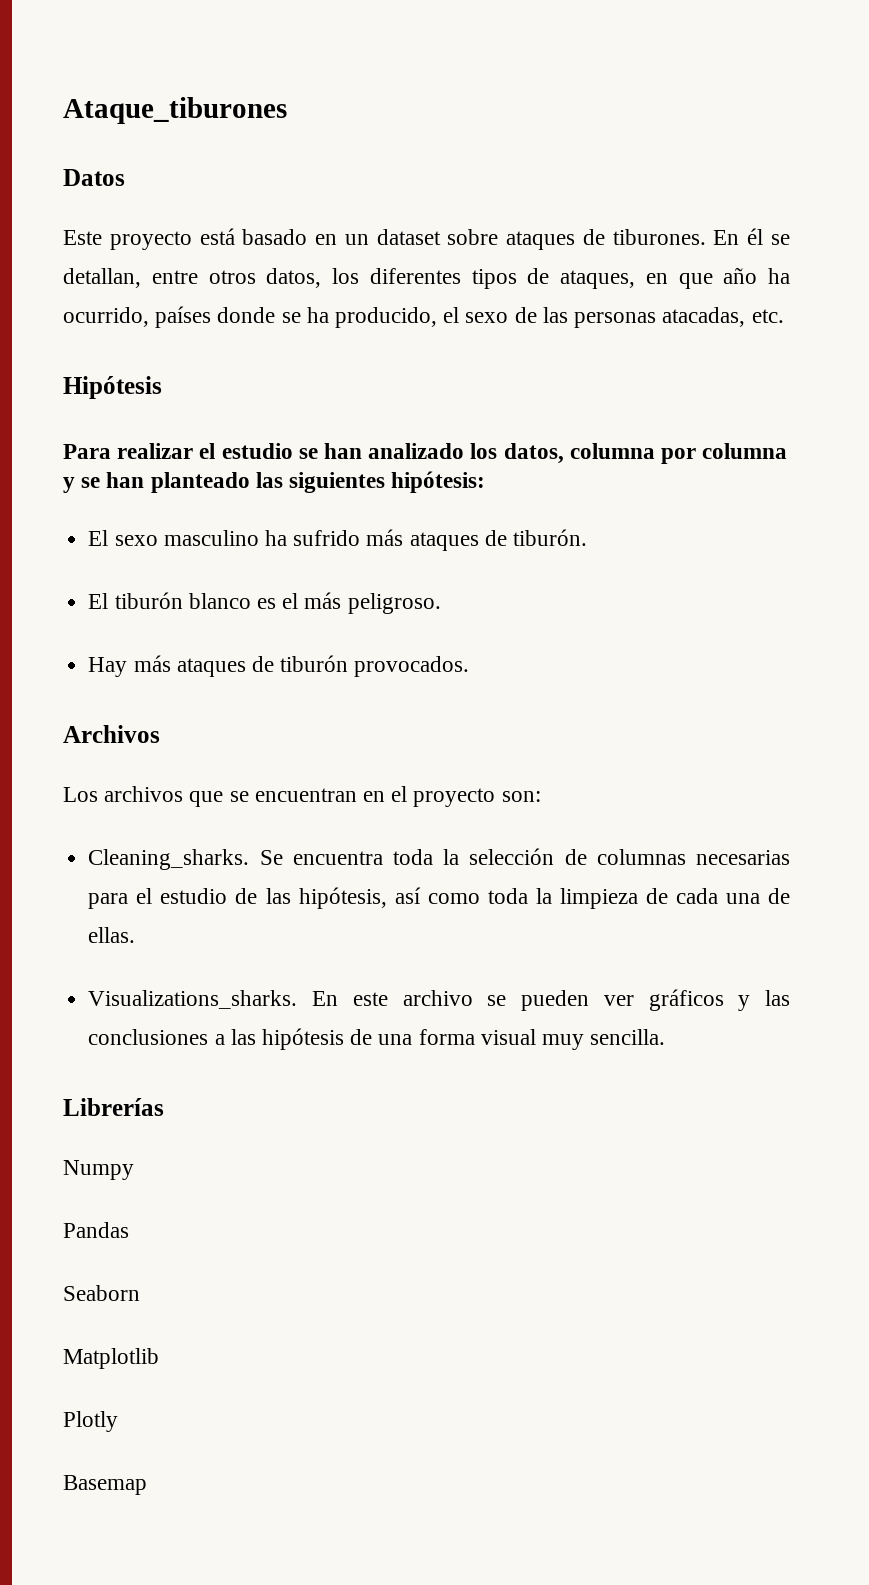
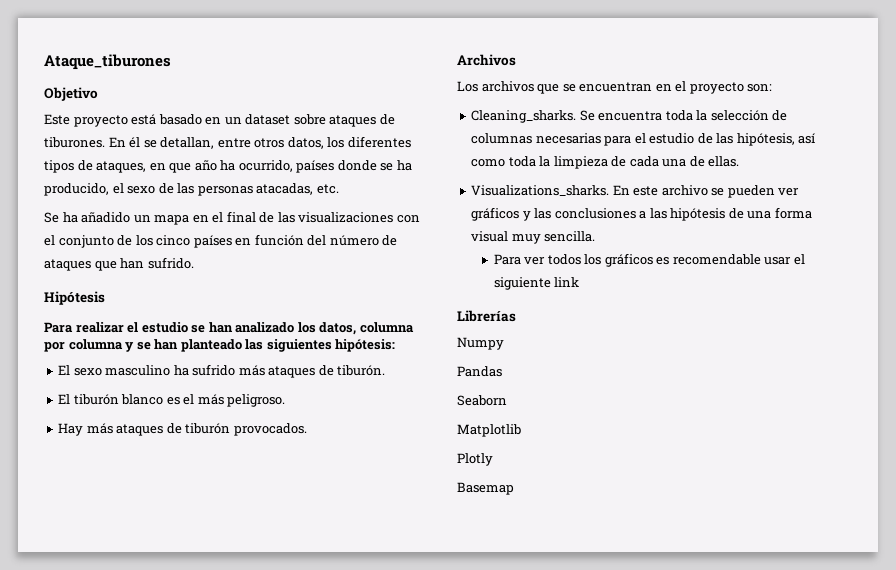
- Datos
+ Objetivo
+ Se ha añadido un mapa en el final de las visualizaciones con el conjunto de los cinco países en función del número de ataques que han sufrido.
+ Para ver todos los gráficos es recomendable usar el siguiente link

